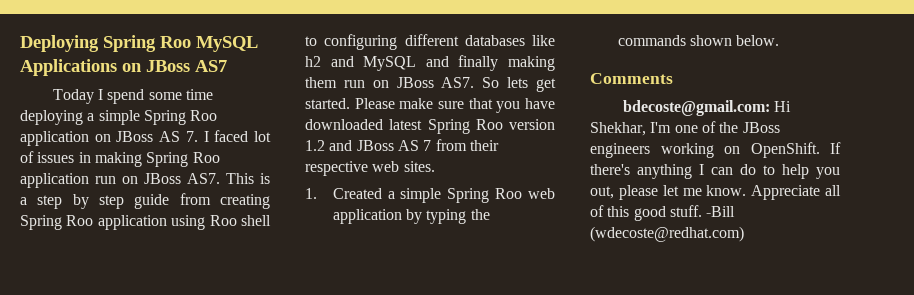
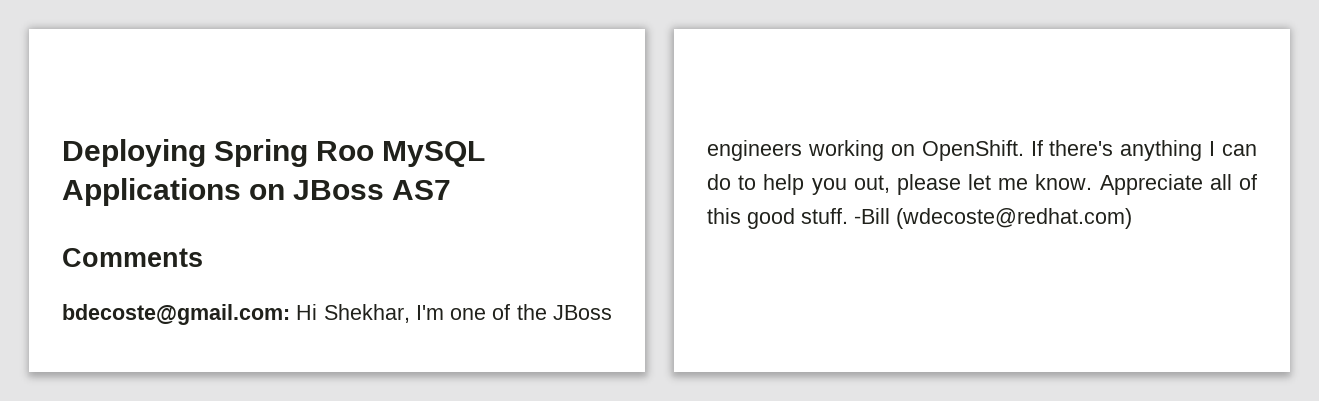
- Today I spend some time deploying a simple Spring Roo application on JBoss AS 7. I faced lot of issues in making Spring Roo application run on JBoss AS7. This is a step by step guide from creating Spring Roo application using Roo shell to configuring different databases like h2 and MySQL and finally making them run on JBoss AS7. So lets get started. Please make sure that you have downloaded latest Spring Roo version 1.2 and JBoss AS 7 from their respective web sites.
- 1. Created a simple Spring Roo web application by typing the commands shown below.

